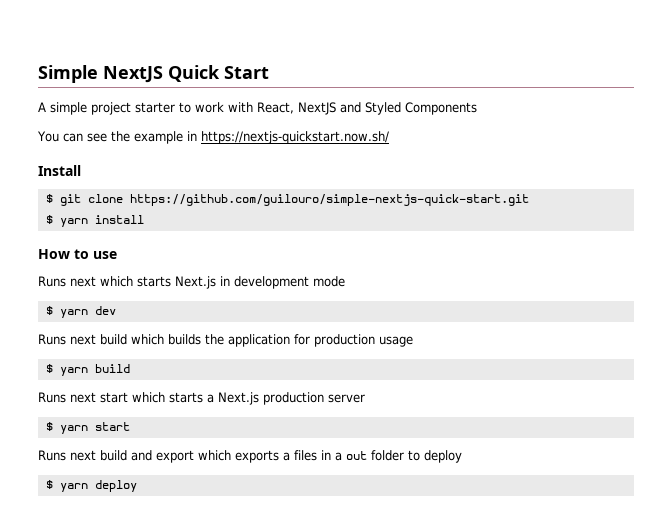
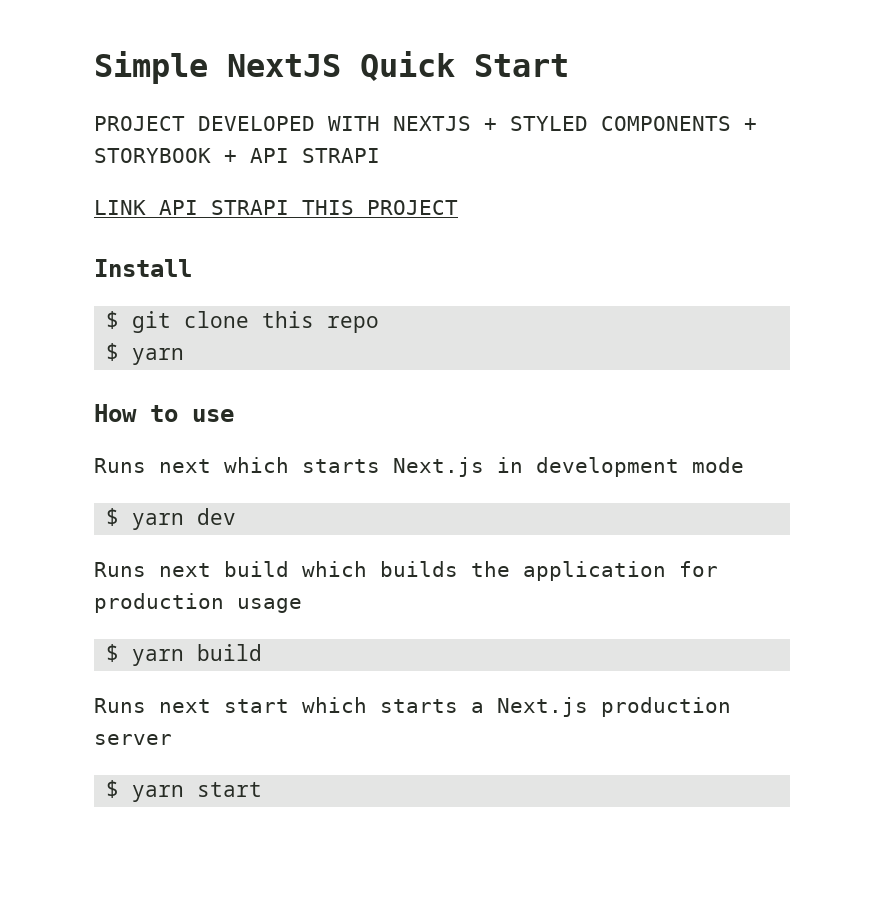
- A simple project starter to work with React, NextJS and Styled Components
- You can see the example in https://nextjs-quickstart.now.sh/
+ PROJECT DEVELOPED WITH NEXTJS + STYLED COMPONENTS + STORYBOOK + API STRAPI
+ LINK API STRAPI THIS PROJECT
- $ git clone https://github.com/guilouro/simple-nextjs-quick-start.git
- $ yarn install
+ $ git clone this repo
+ $ yarn
- Runs next build and export which exports a files in a out folder to deploy
- $ yarn deploy

